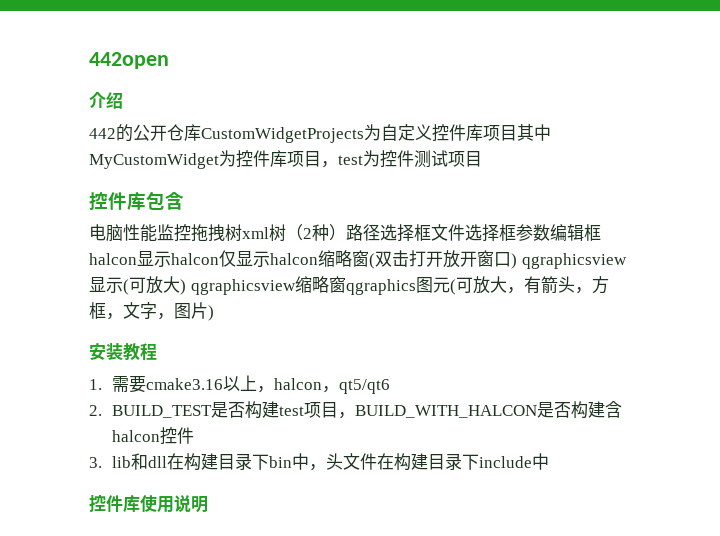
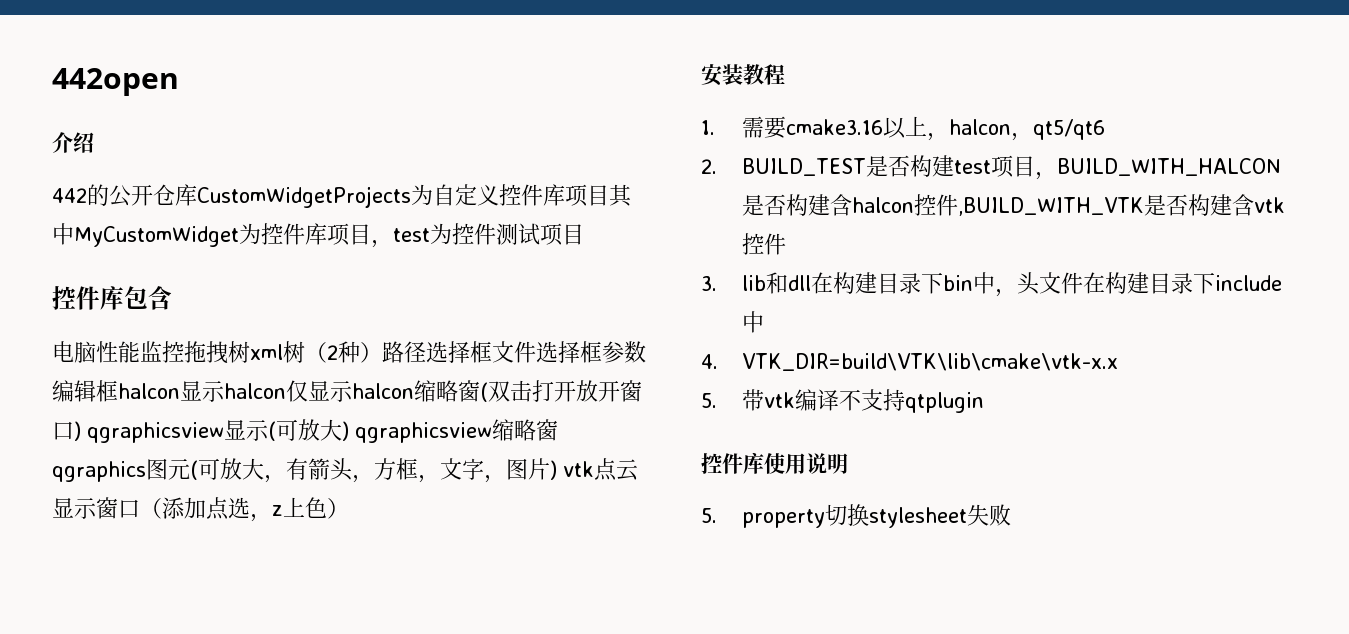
- 电脑性能监控拖拽树xml树（2种）路径选择框文件选择框参数编辑框halcon显示halcon仅显示halcon缩略窗(双击打开放开窗口) qgraphicsview显示(可放大) qgraphicsview缩略窗qgraphics图元(可放大，有箭头，方框，文字，图片)
+ 电脑性能监控拖拽树xml树（2种）路径选择框文件选择框参数编辑框halcon显示halcon仅显示halcon缩略窗(双击打开放开窗口) qgraphicsview显示(可放大) qgraphicsview缩略窗qgraphics图元(可放大，有箭头，方框，文字，图片) vtk点云显示窗口（添加点选，z上色）
- 2. BUILD_TEST是否构建test项目，BUILD_WITH_HALCON是否构建含halcon控件
+ 2. BUILD_TEST是否构建test项目，BUILD_WITH_HALCON是否构建含halcon控件,BUILD_WITH_VTK是否构建含vtk控件
+ 4. VTK_DIR=build\VTK\lib\cmake\vtk-x.x
+ 5.带vtk编译不支持qtplugin
+ 5. property切换stylesheet失败

